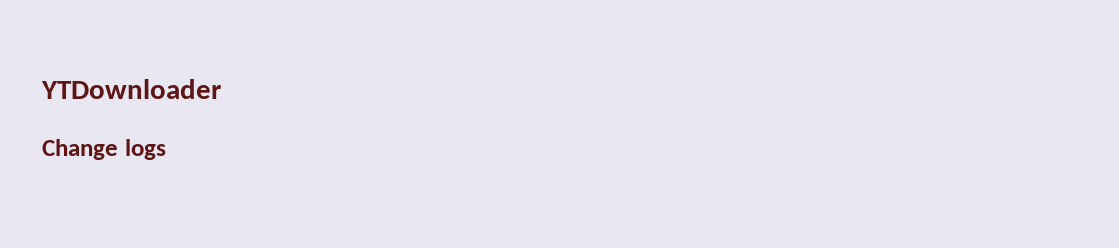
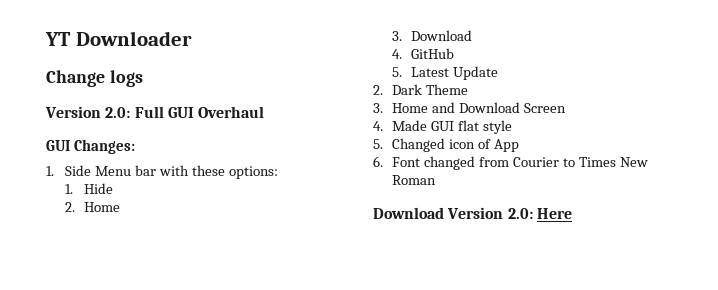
- YTDownloader
+ YT Downloader
+ Version 2.0: Full GUI Overhaul
+ GUI Changes:
+ 1. Side Menu bar with these options:
+ 1. Hide
+ 2. Home
+ 3. Download
+ 4. GitHub
+ 5. Latest Update
+ 2. Dark Theme
+ 3. Home and Download Screen
+ 4. Made GUI flat style
+ 5. Changed icon of App
+ 6. Font changed from Courier to Times New Roman
+ Download Version 2.0: Here

